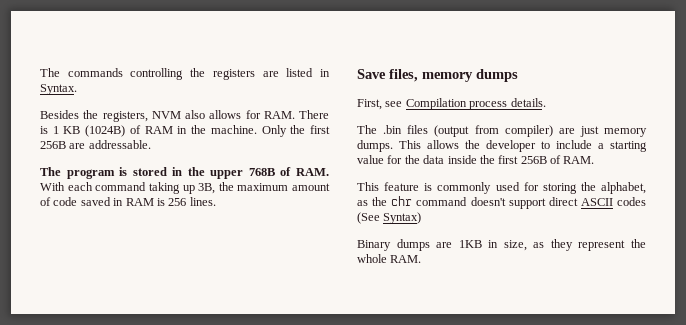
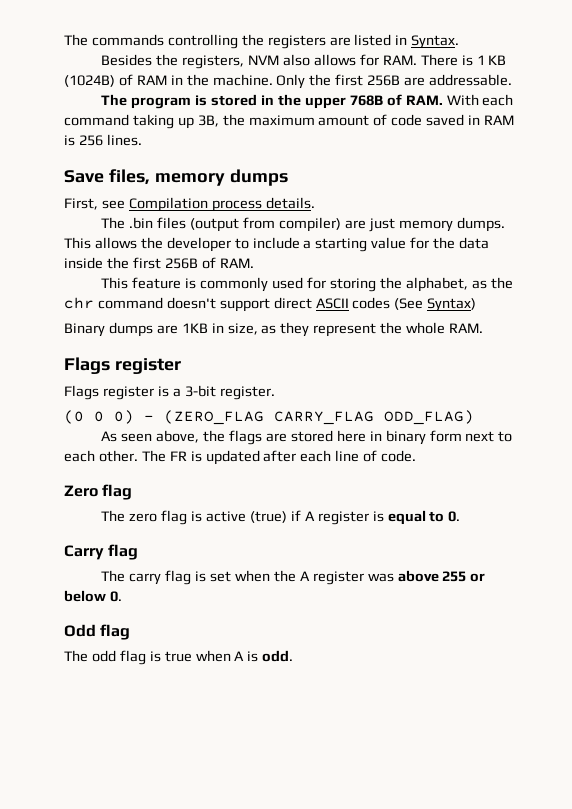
  Binary dumps are 1KB in size, as they represent the whole RAM.
+ Flags register
+ Flags register is a 3-bit register.
+ (0 0 0) - (ZERO_FLAG CARRY_FLAG ODD_FLAG)
+ As seen above, the flags are stored here in binary form next to each other. The FR is updated after each line of code.
+ Zero flag
+ The zero flag is active (true) if A register is equal to 0.
+ Carry flag
+ The carry flag is set when the A register was above 255 or below 0.
+ Odd flag
+ The odd flag is true when A is odd.

